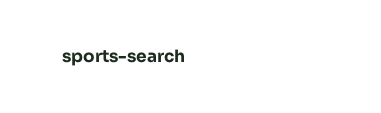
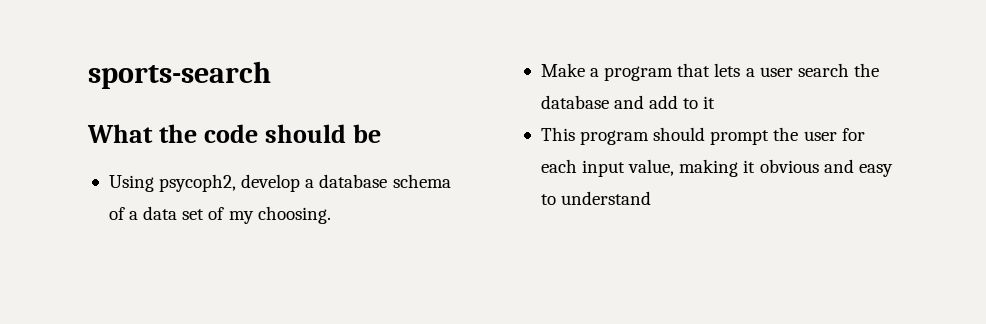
+ What the code should be
+ Using psycoph2, develop a database schema of a data set of my choosing.
+ Make a program that lets a user search the database and add to it
+ This program should prompt the user for each input value, making it obvious and easy to understand

